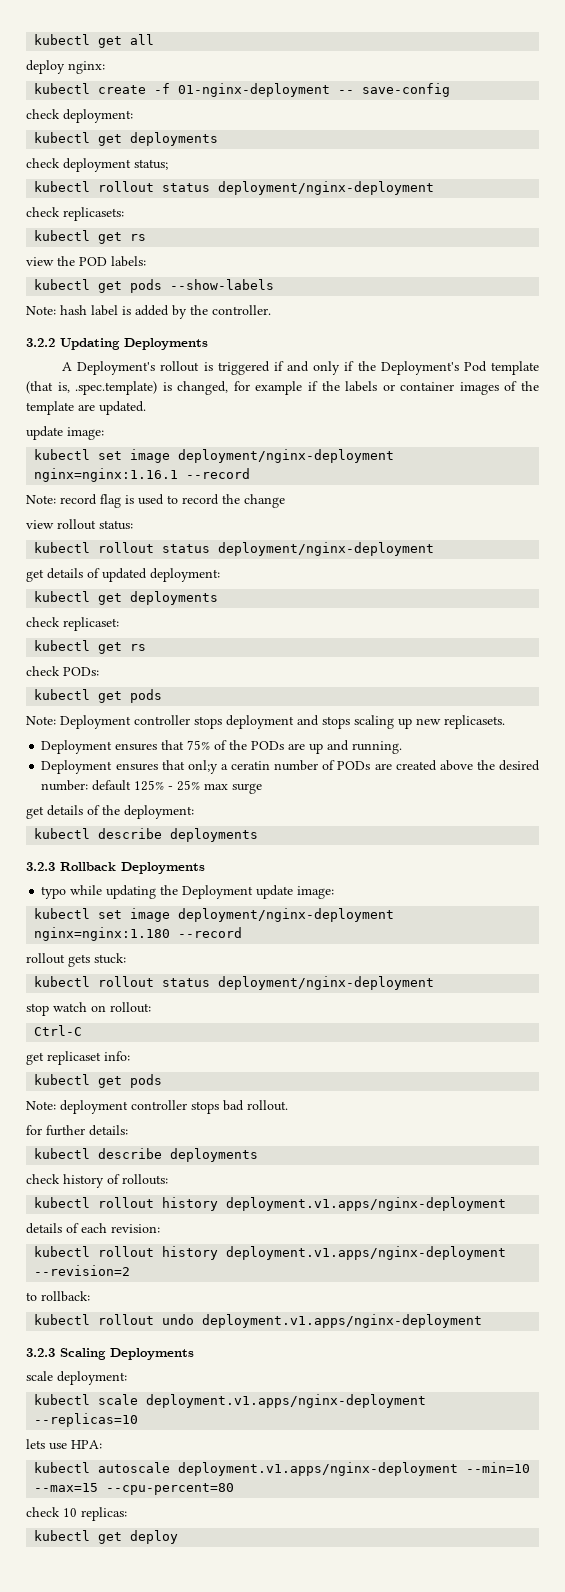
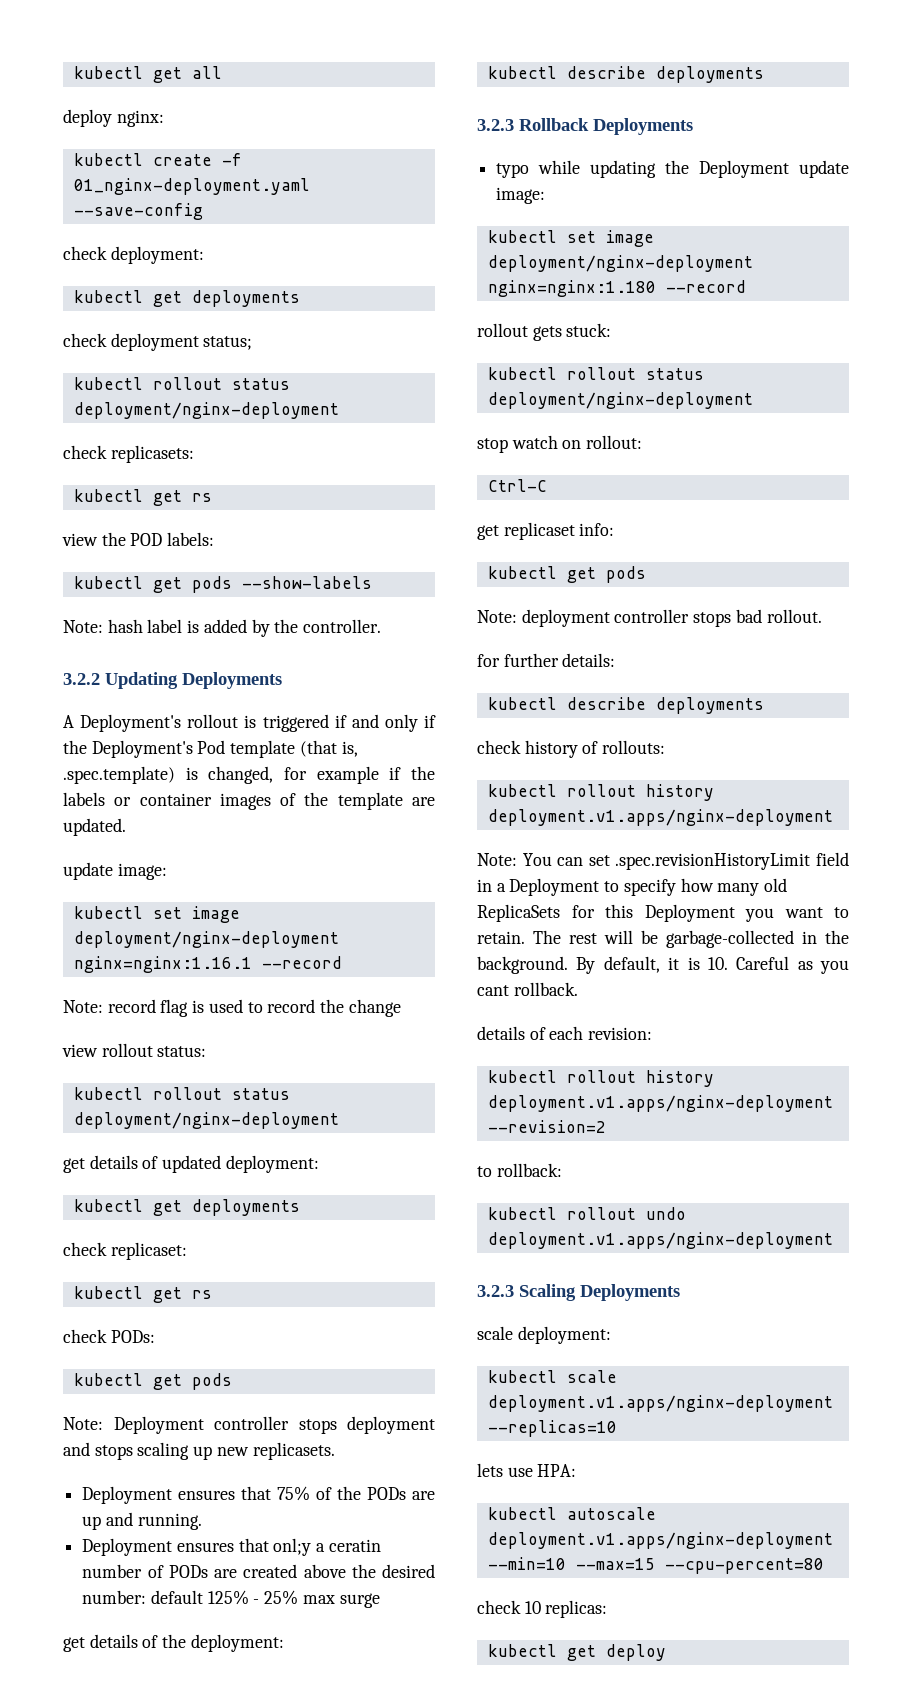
- kubectl create -f 01-nginx-deployment -- save-config
+ kubectl create -f 01_nginx-deployment.yaml --save-config
+ Note: You can set .spec.revisionHistoryLimit field in a Deployment to specify how many old ReplicaSets for this Deployment you want to retain. The rest will be garbage-collected in the background. By default, it is 10. Careful as you cant rollback.

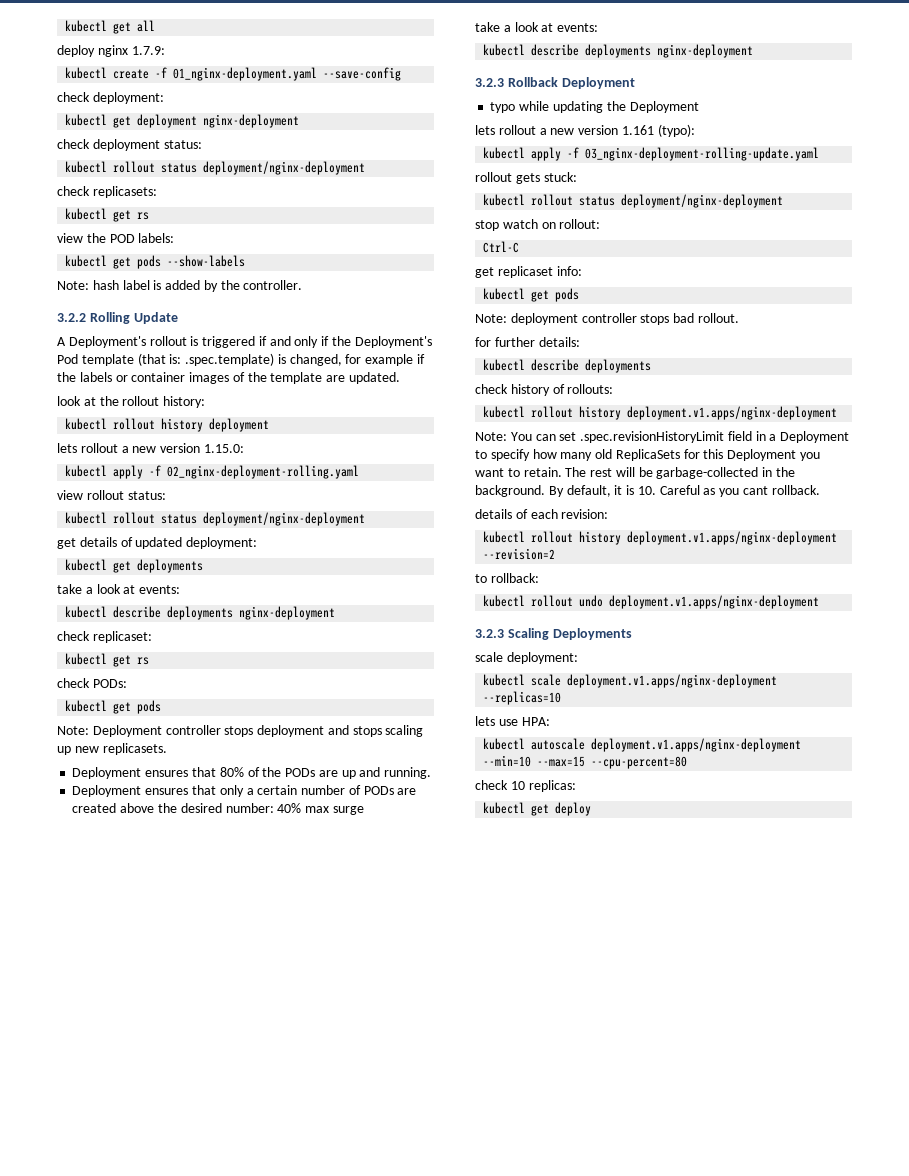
- deploy nginx:
+ deploy nginx 1.7.9:
  check deployment:
- kubectl get deployments
+ kubectl get deployment nginx-deployment
- check deployment status;
+ check deployment status:
- 3.2.2 Updating Deployments
+ 3.2.2 Rolling Update
- A Deployment's rollout is triggered if and only if the Deployment's Pod template (that is, .spec.template) is changed, for example if the labels or container images of the template are updated.
- update image:
- kubectl set image deployment/nginx-deployment nginx=nginx:1.16.1 --record
- Note: record flag is used to record the change
+ A Deployment's rollout is triggered if and only if the Deployment's Pod template (that is: .spec.template) is changed, for example if the labels or container images of the template are updated.
+ look at the rollout history:
+ kubectl rollout history deployment
+ lets rollout a new version 1.15.0:
+ kubectl apply -f 02_nginx-deployment-rolling.yaml
  get details of updated deployment:
  kubectl get deployments
+ take a look at events:
+ kubectl describe deployments nginx-deployment
- Deployment ensures that 75% of the PODs are up and running.
+ Deployment ensures that 80% of the PODs are up and running.
- Deployment ensures that onl;y a ceratin number of PODs are created above the desired number: default 125% - 25% max surge
- get details of the deployment:
- kubectl describe deployments
+ Deployment ensures that only a certain number of PODs are created above the desired number: 40% max surge
+ take a look at events:
+ kubectl describe deployments nginx-deployment
- 3.2.3 Rollback Deployments
+ 3.2.3 Rollback Deployment
- typo while updating the Deployment update image:
- kubectl set image deployment/nginx-deployment nginx=nginx:1.180 --record
+ typo while updating the Deployment
+ lets rollout a new version 1.161 (typo):
+ kubectl apply -f 03_nginx-deployment-rolling-update.yaml

